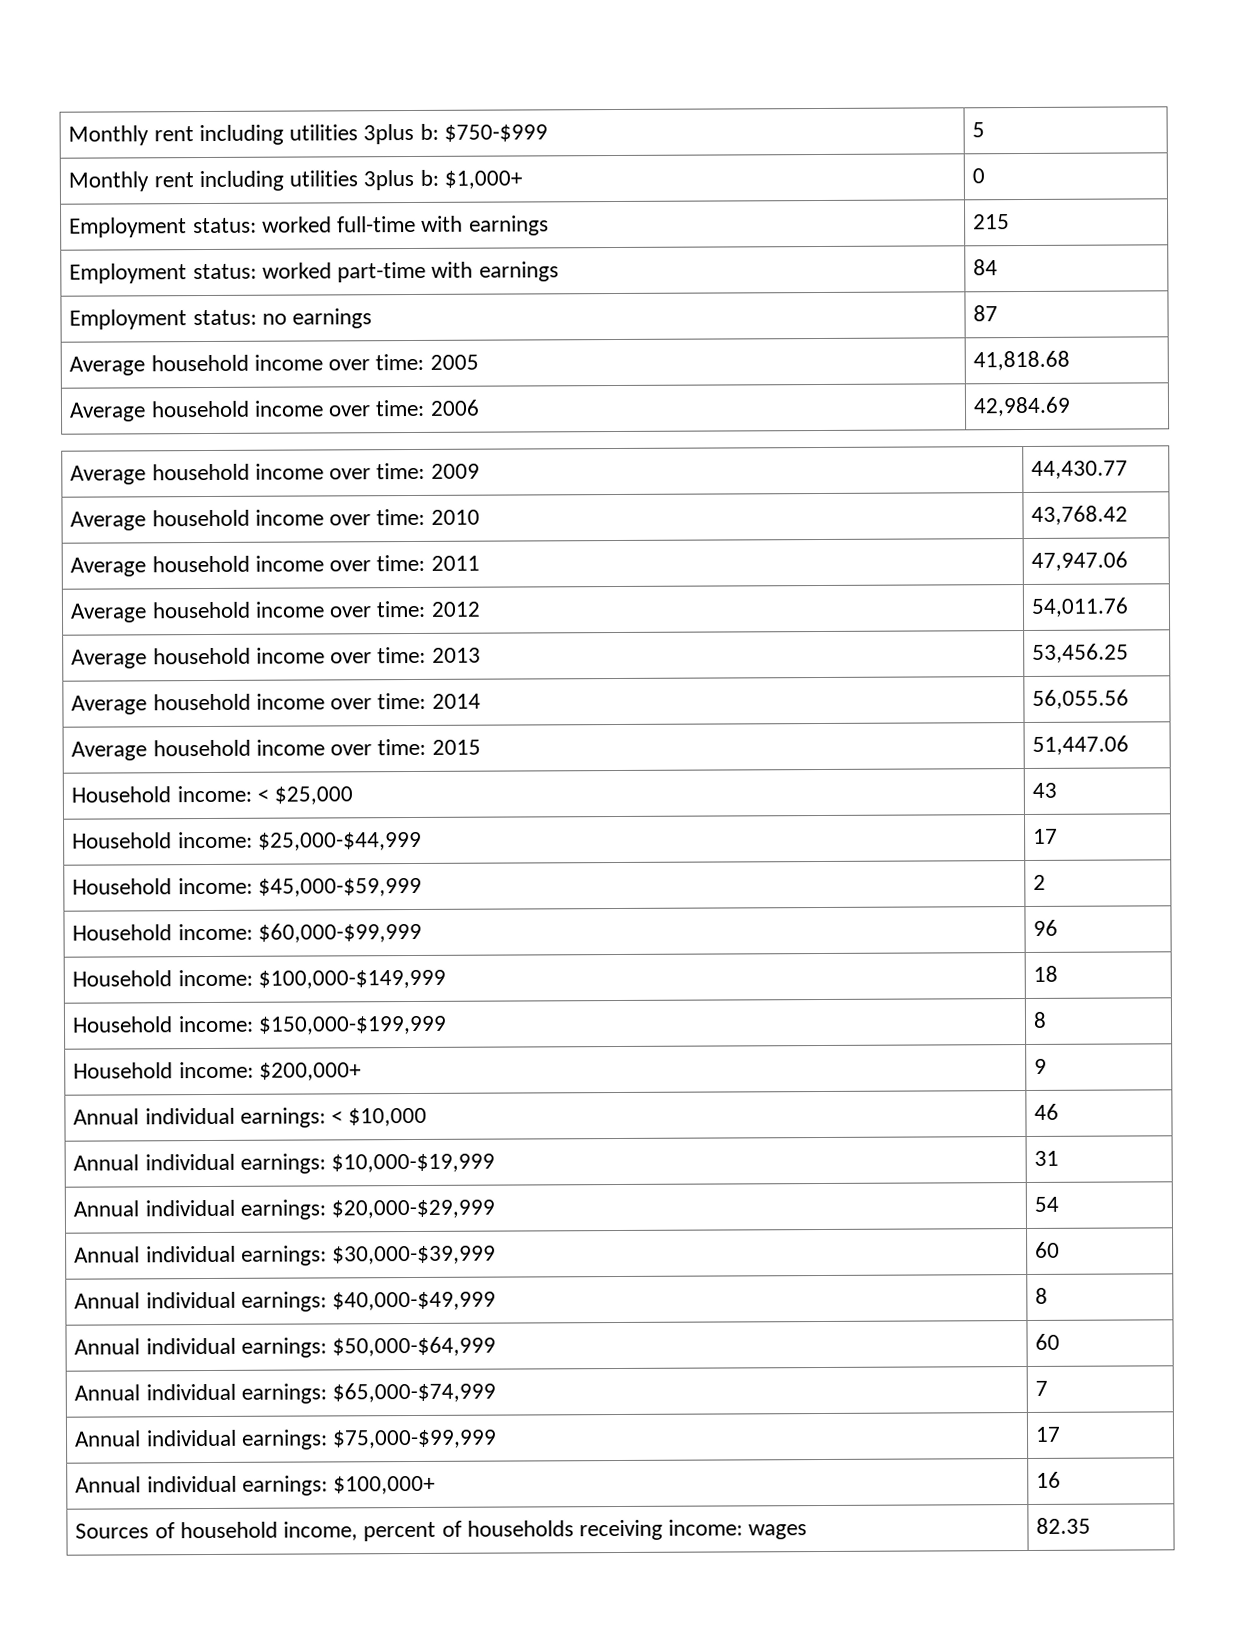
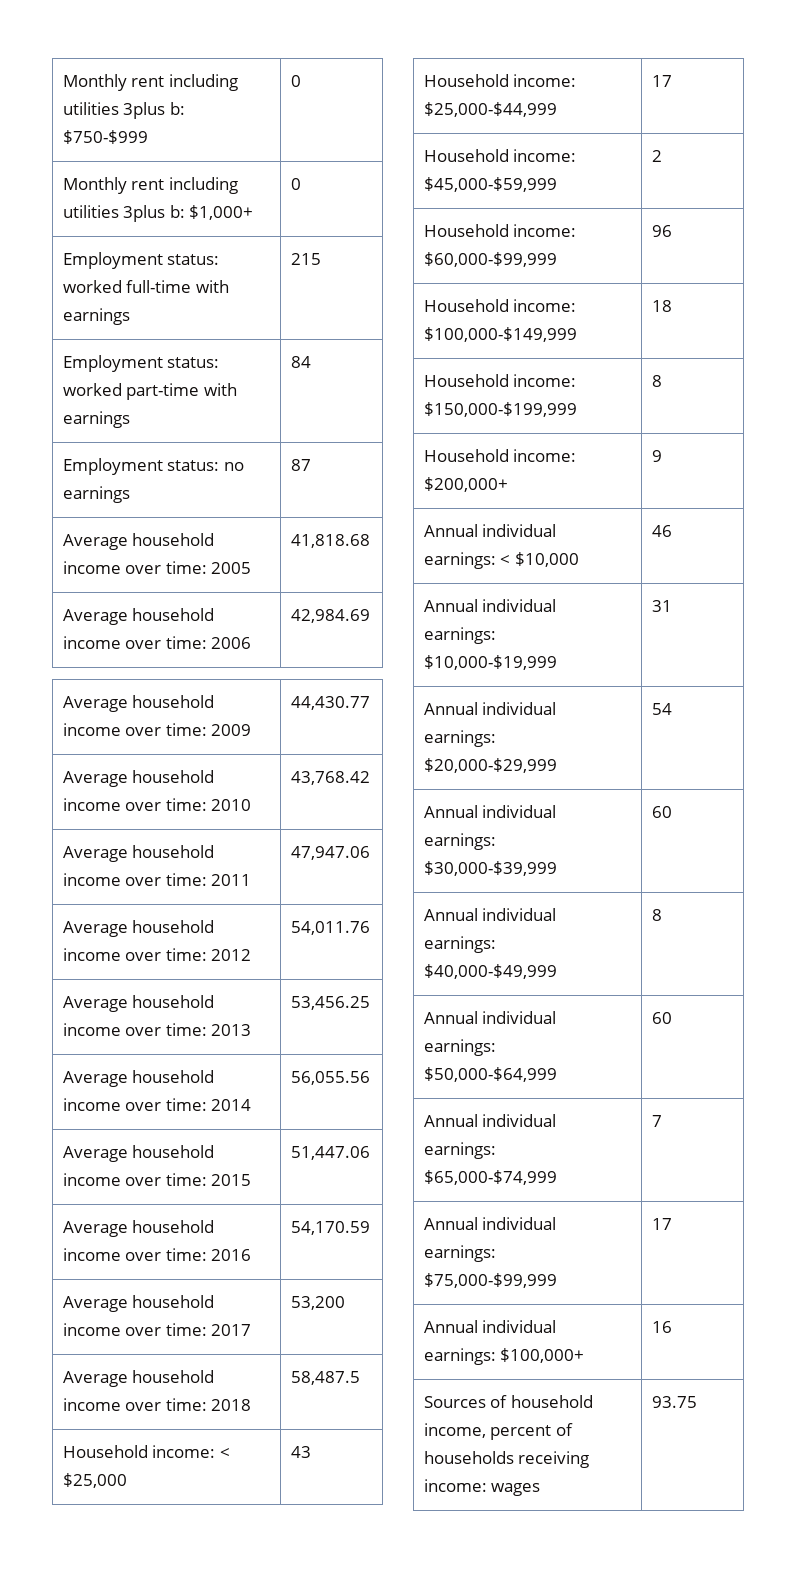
- Monthly rent including utilities 3plus b: $750-$999 | 5
+ Monthly rent including utilities 3plus b: $750-$999 | 0
+ Average household income over time: 2016 | 54,170.59
+ Average household income over time: 2017 | 53,200
+ Average household income over time: 2018 | 58,487.5
- Sources of household income, percent of households receiving income: wages | 82.35
+ Sources of household income, percent of households receiving income: wages | 93.75

